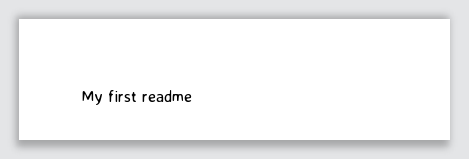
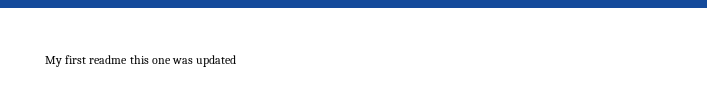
- My first readme
+ My first readme this one was updated

